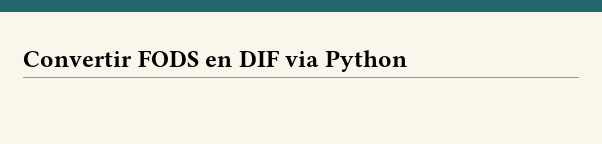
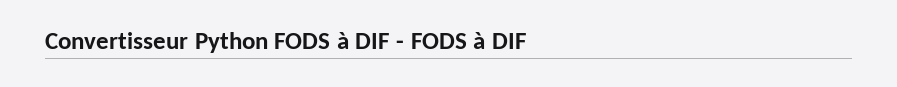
- Convertir FODS en DIF via Python
+ Convertisseur Python FODS à DIF - FODS à DIF

